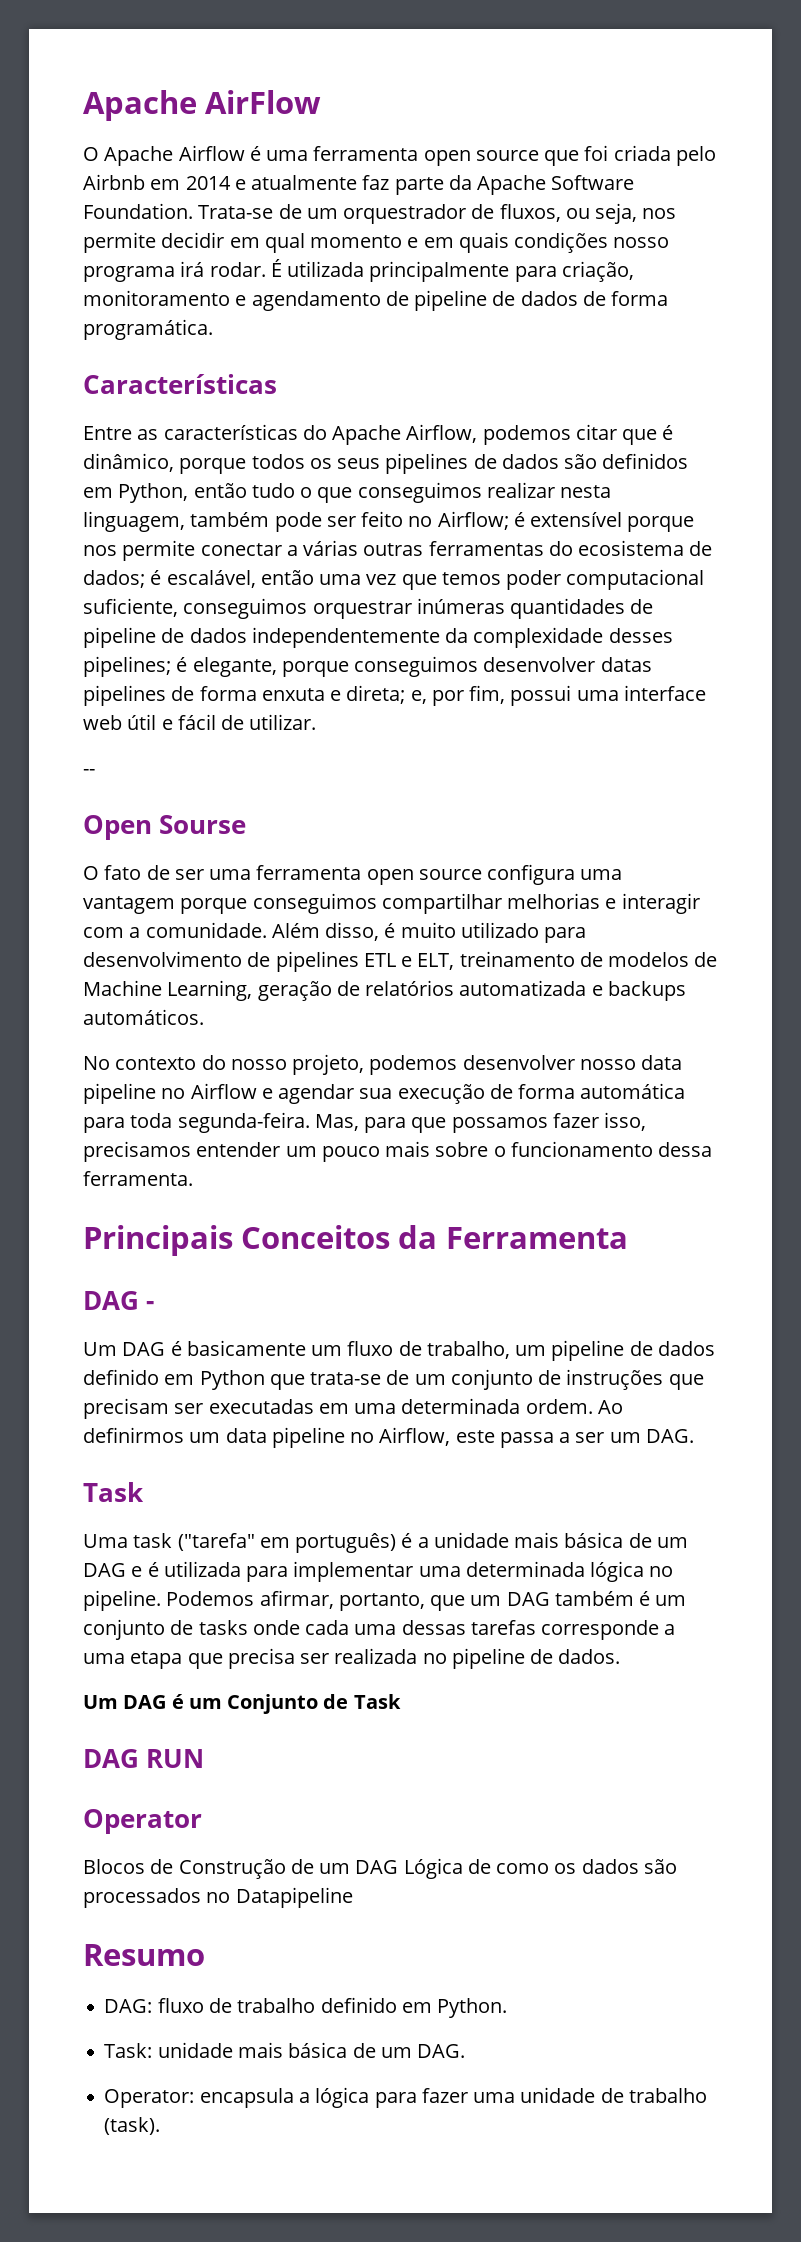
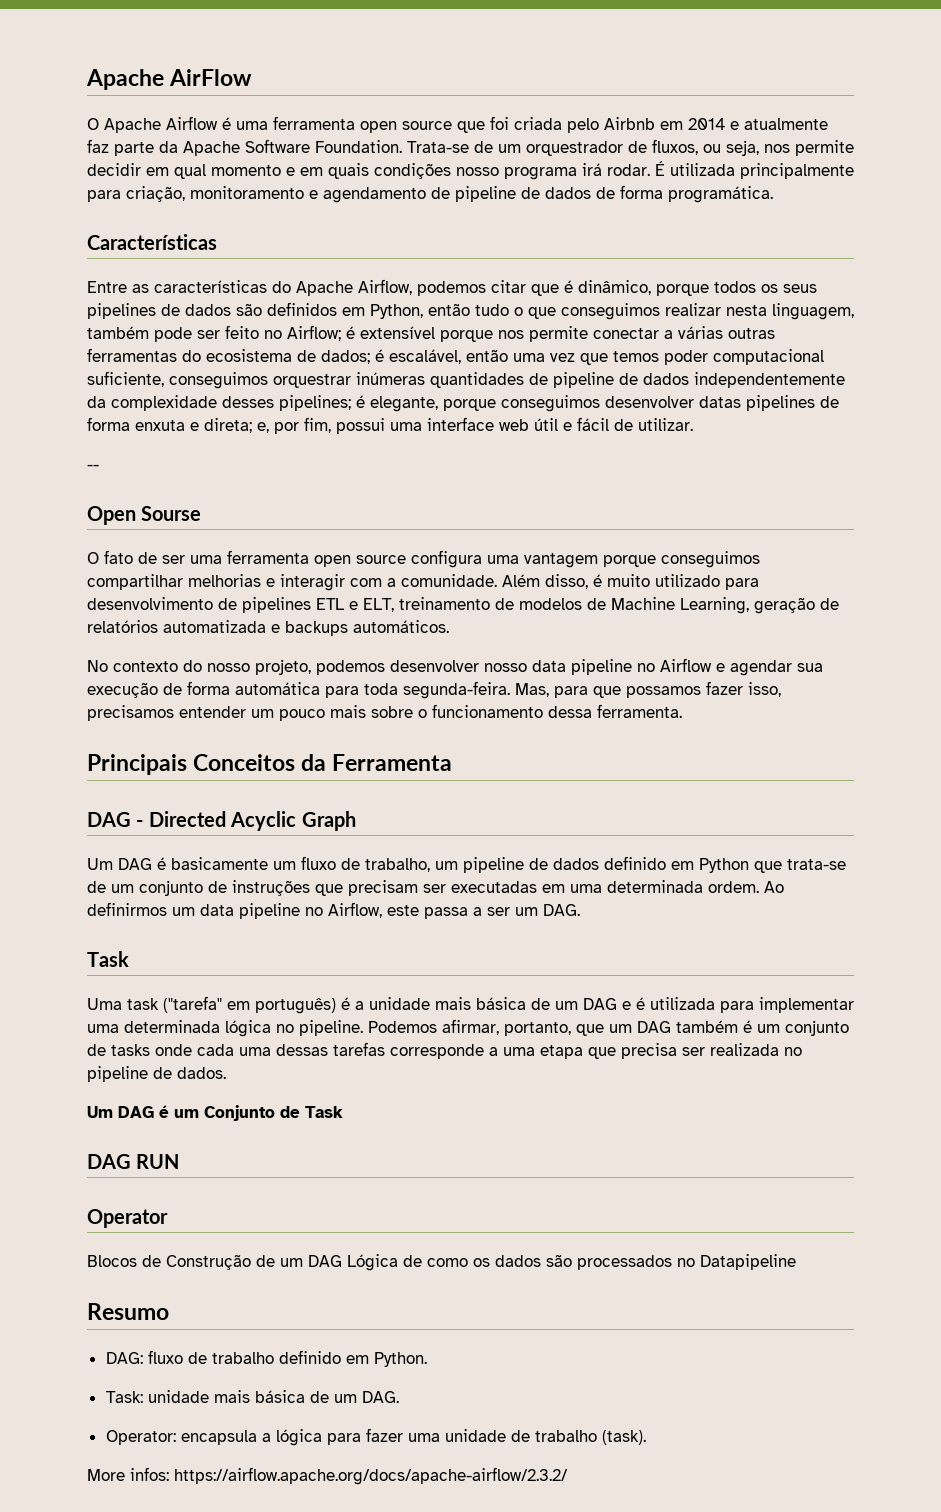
- DAG -
+ DAG - Directed Acyclic Graph
+ More infos: https://airflow.apache.org/docs/apache-airflow/2.3.2/

